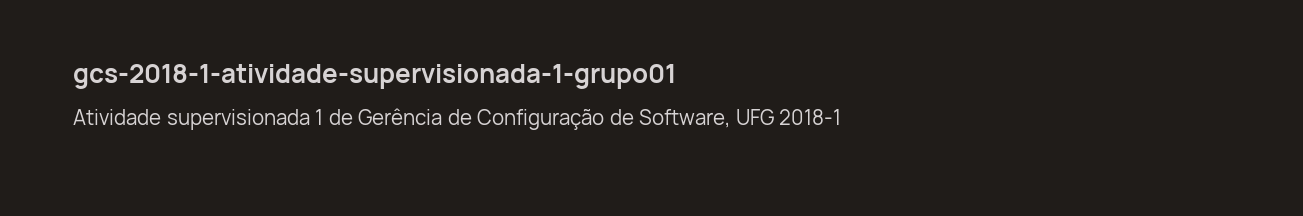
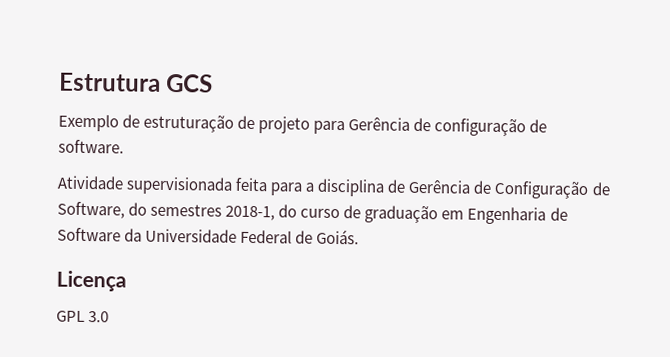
- gcs-2018-1-atividade-supervisionada-1-grupo01
- Atividade supervisionada 1 de Gerência de Configuração de Software, UFG 2018-1
+ Estrutura GCS
+ Exemplo de estruturação de projeto para Gerência de configuração de software.
+ Atividade supervisionada feita para a disciplina de Gerência de Configuração de Software, do semestres 2018-1, do curso de graduação em Engenharia de Software da Universidade Federal de Goiás.
+ Licença
+ GPL 3.0

